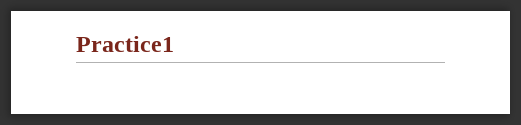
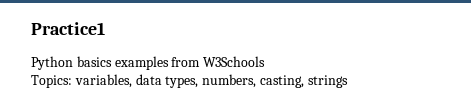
+ Python basics examples from W3Schools
+ Topics: variables, data types, numbers, casting, strings

